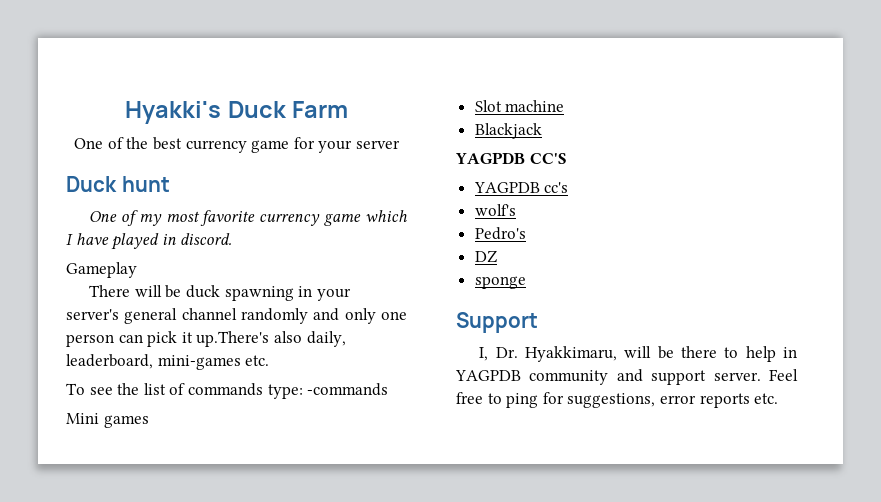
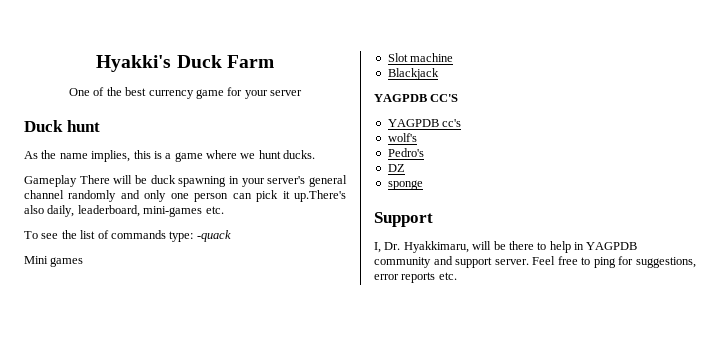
- One of my most favorite currency game which I have played in discord.
+ As the name implies, this is a game where we hunt ducks.
- Gameplay
- There will be duck spawning in your server's general channel randomly and only one person can pick it up.There's also daily, leaderboard, mini-games etc.
+ Gameplay There will be duck spawning in your server's general channel randomly and only one person can pick it up.There's also daily, leaderboard, mini-games etc.
- To see the list of commands type: -commands
+ To see the list of commands type: -quack

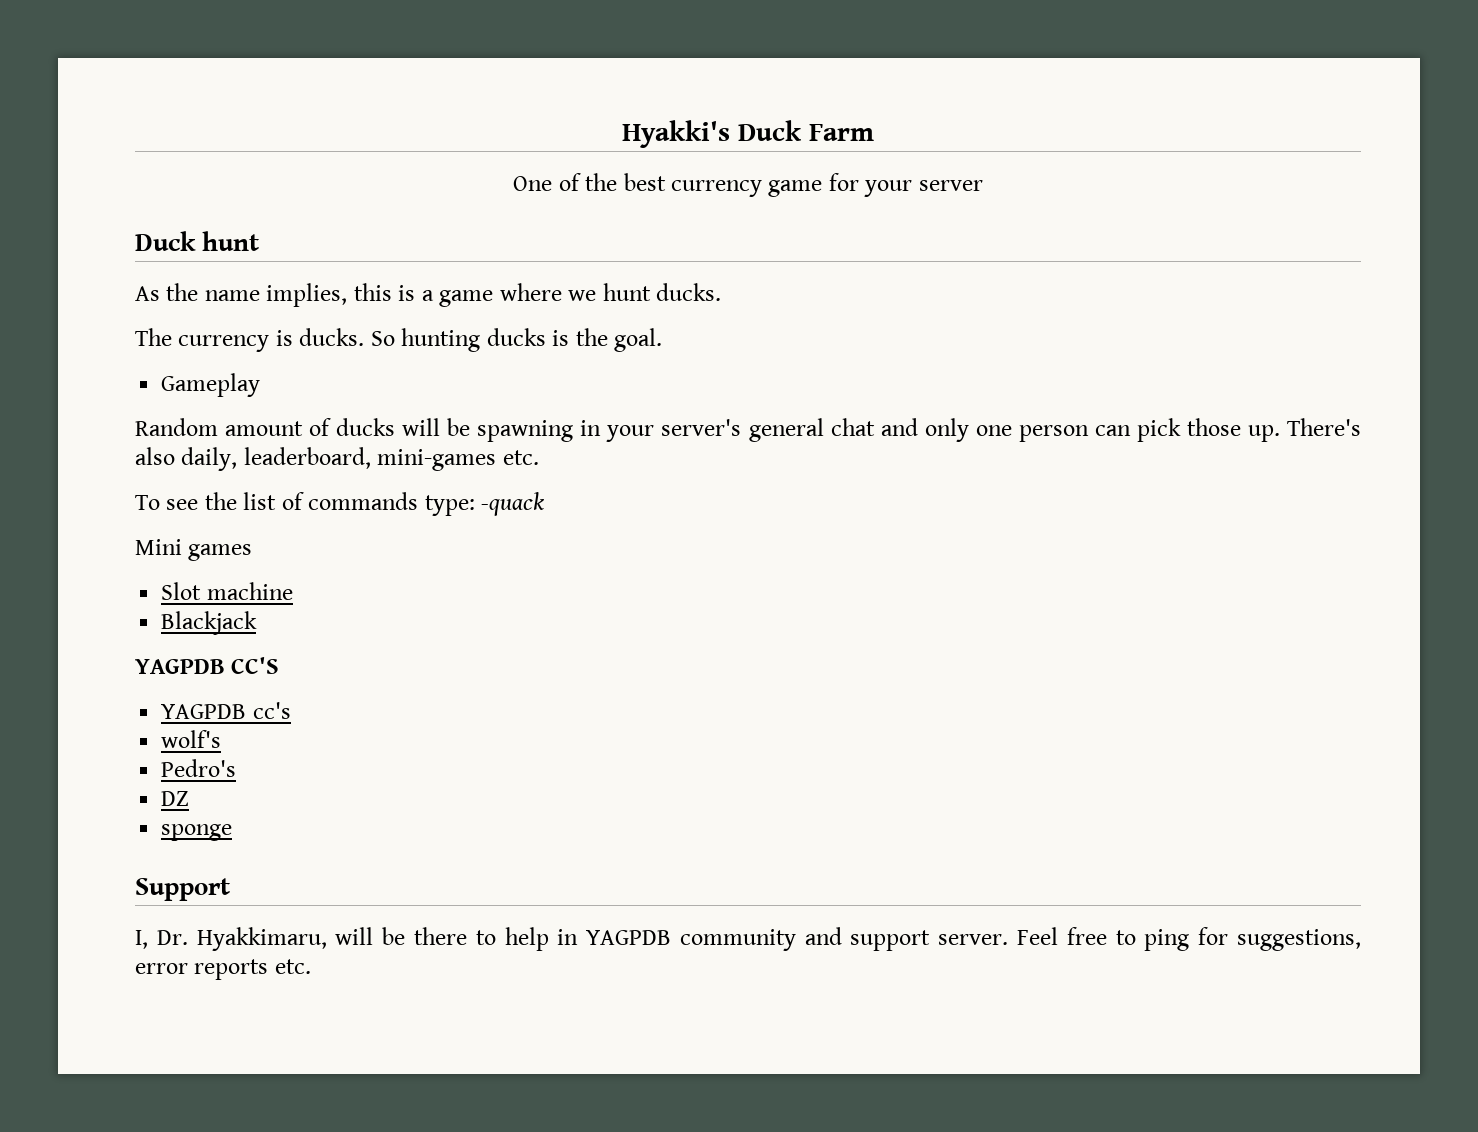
- Gameplay There will be duck spawning in your server's general channel randomly and only one person can pick it up.There's also daily, leaderboard, mini-games etc.
+ The currency is ducks. So hunting ducks is the goal.
+ Gameplay
+ Random amount of ducks will be spawning in your server's general chat and only one person can pick those up. There's also daily, leaderboard, mini-games etc.

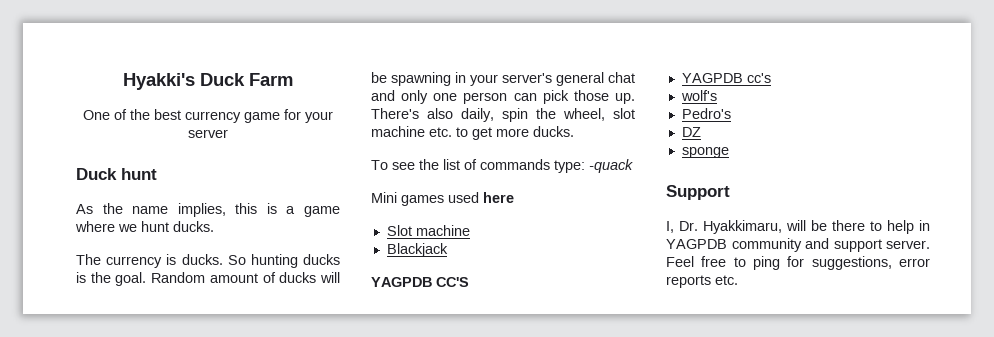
- So hunting ducks is the goal.
- Gameplay
- Random amount of ducks will be spawning in your server's general chat and only one person can pick those up.
+ So hunting ducks is the goal. Random amount of ducks will be spawning in your server's general chat and only one person can pick those up.
- There's also daily, leaderboard, mini-games etc.
+ There's also daily, spin the wheel, slot machine etc. to get more ducks.
- Mini games
+ Mini games used here

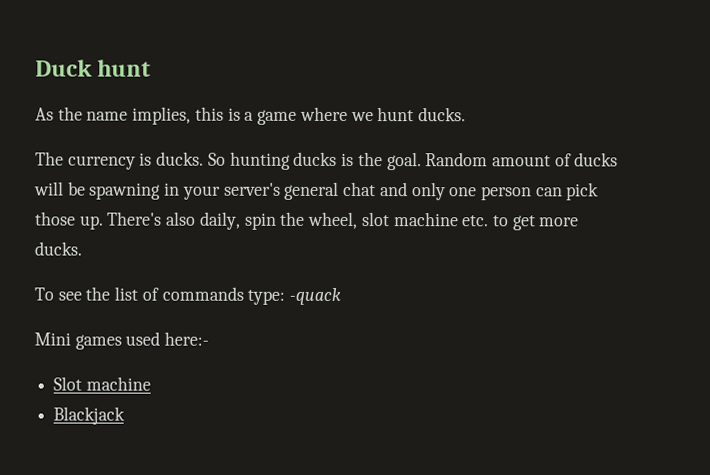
- Hyakki's Duck Farm
- One of the best currency game for your server
- Mini games used here
+ Mini games used here:-
- YAGPDB CC'S
- YAGPDB cc's
- wolf's
- Pedro's
- DZ
- sponge
- Support
- I, Dr. Hyakkimaru, will be there to help in YAGPDB community and support server. Feel free to ping for suggestions, error reports etc.

